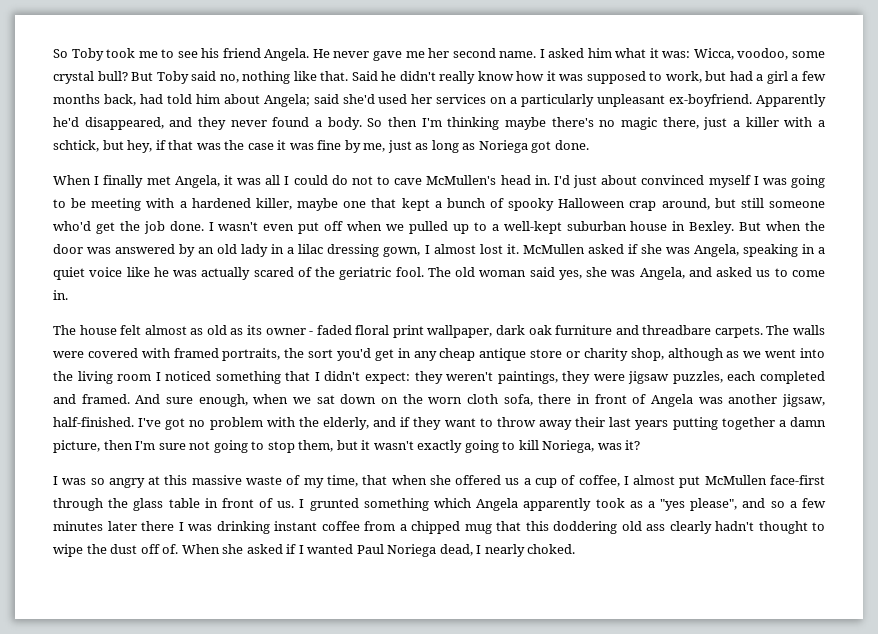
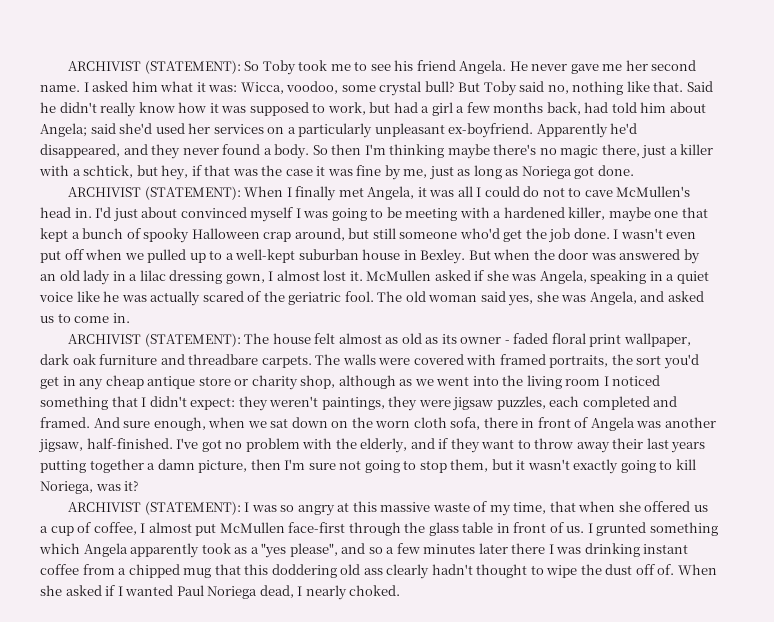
- So Toby took me to see his friend Angela.
+ ARCHIVIST (STATEMENT): So Toby took me to see his friend Angela.
- When I finally met Angela, it was all I could do not to cave McMullen's head in.
+ ARCHIVIST (STATEMENT): When I finally met Angela, it was all I could do not to cave McMullen's head in.
- The house felt almost as old as its owner - faded floral print wallpaper, dark oak furniture and threadbare carpets.
+ ARCHIVIST (STATEMENT): The house felt almost as old as its owner - faded floral print wallpaper, dark oak furniture and threadbare carpets.
- I was so angry at this massive waste of my time, that when she offered us a cup of coffee, I almost put McMullen face-first through the glass table in front of us.
+ ARCHIVIST (STATEMENT): I was so angry at this massive waste of my time, that when she offered us a cup of coffee, I almost put McMullen face-first through the glass table in front of us.

